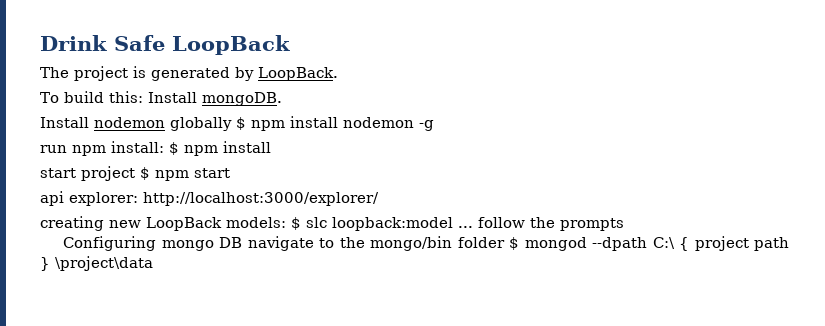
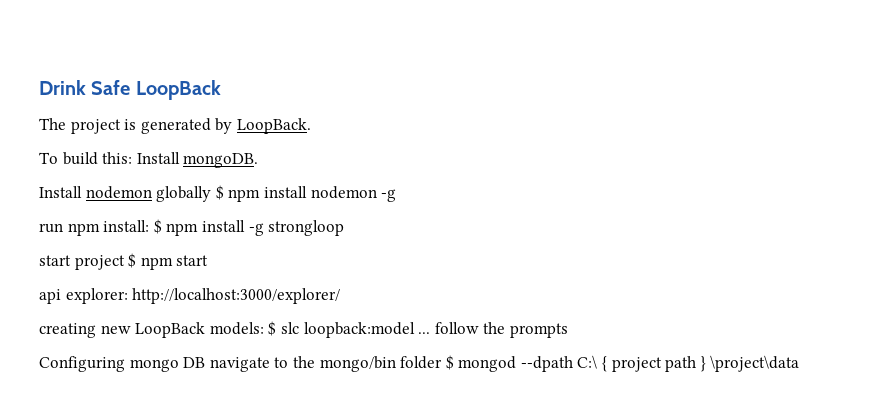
- run npm install: $ npm install
+ run npm install: $ npm install -g strongloop

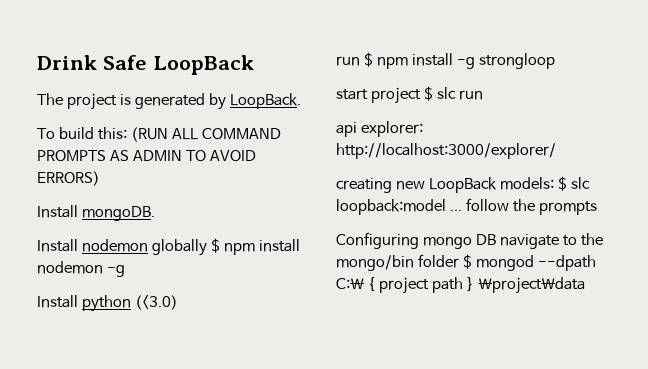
- To build this: Install mongoDB.
+ To build this: (RUN ALL COMMAND PROMPTS AS ADMIN TO AVOID ERRORS)
+ Install mongoDB.
- run npm install: $ npm install -g strongloop
+ Install python (<3.0)
+ run $ npm install -g strongloop
- start project $ npm start
+ start project $ slc run

